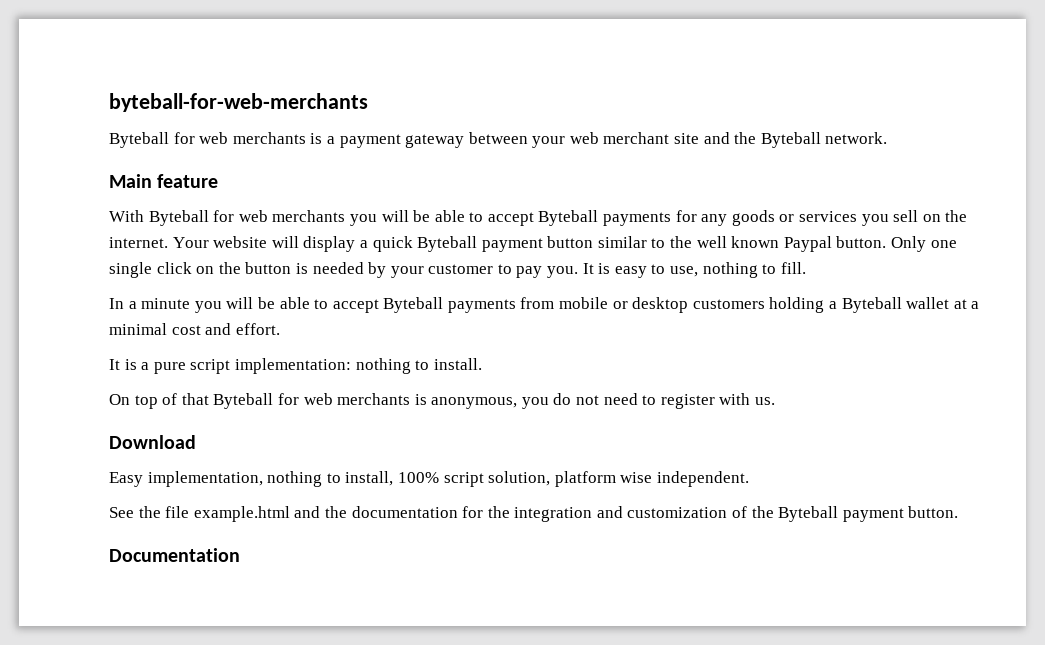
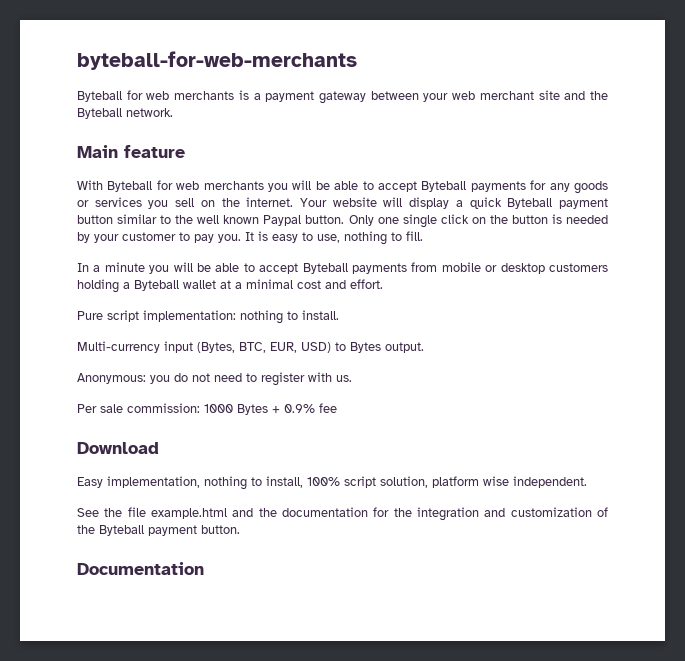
- It is a pure script implementation: nothing to install.
+ Pure script implementation: nothing to install.
- On top of that Byteball for web merchants is anonymous, you do not need to register with us.
+ Multi-currency input (Bytes, BTC, EUR, USD) to Bytes output.
+ Anonymous: you do not need to register with us.
+ Per sale commission: 1000 Bytes + 0.9% fee

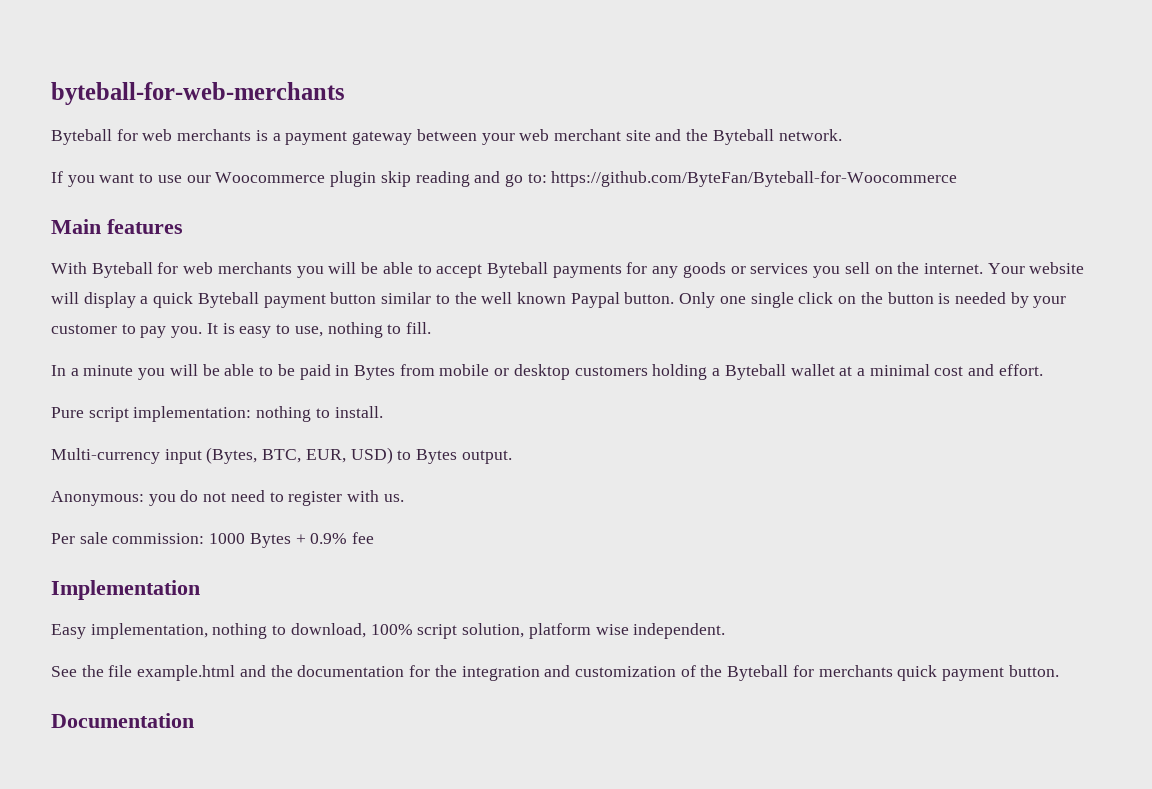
+ If you want to use our Woocommerce plugin skip reading and go to: https://github.com/ByteFan/Byteball-for-Woocommerce
- Main feature
+ Main features
- In a minute you will be able to accept Byteball payments from mobile or desktop customers holding a Byteball wallet at a minimal cost and effort.
+ In a minute you will be able to be paid in Bytes from mobile or desktop customers holding a Byteball wallet at a minimal cost and effort.
- Download
+ Implementation
- Easy implementation, nothing to install, 100% script solution, platform wise independent.
+ Easy implementation, nothing to download, 100% script solution, platform wise independent.
- See the file example.html and the documentation for the integration and customization of the Byteball payment button.
+ See the file example.html and the documentation for the integration and customization of the Byteball for merchants quick payment button.

